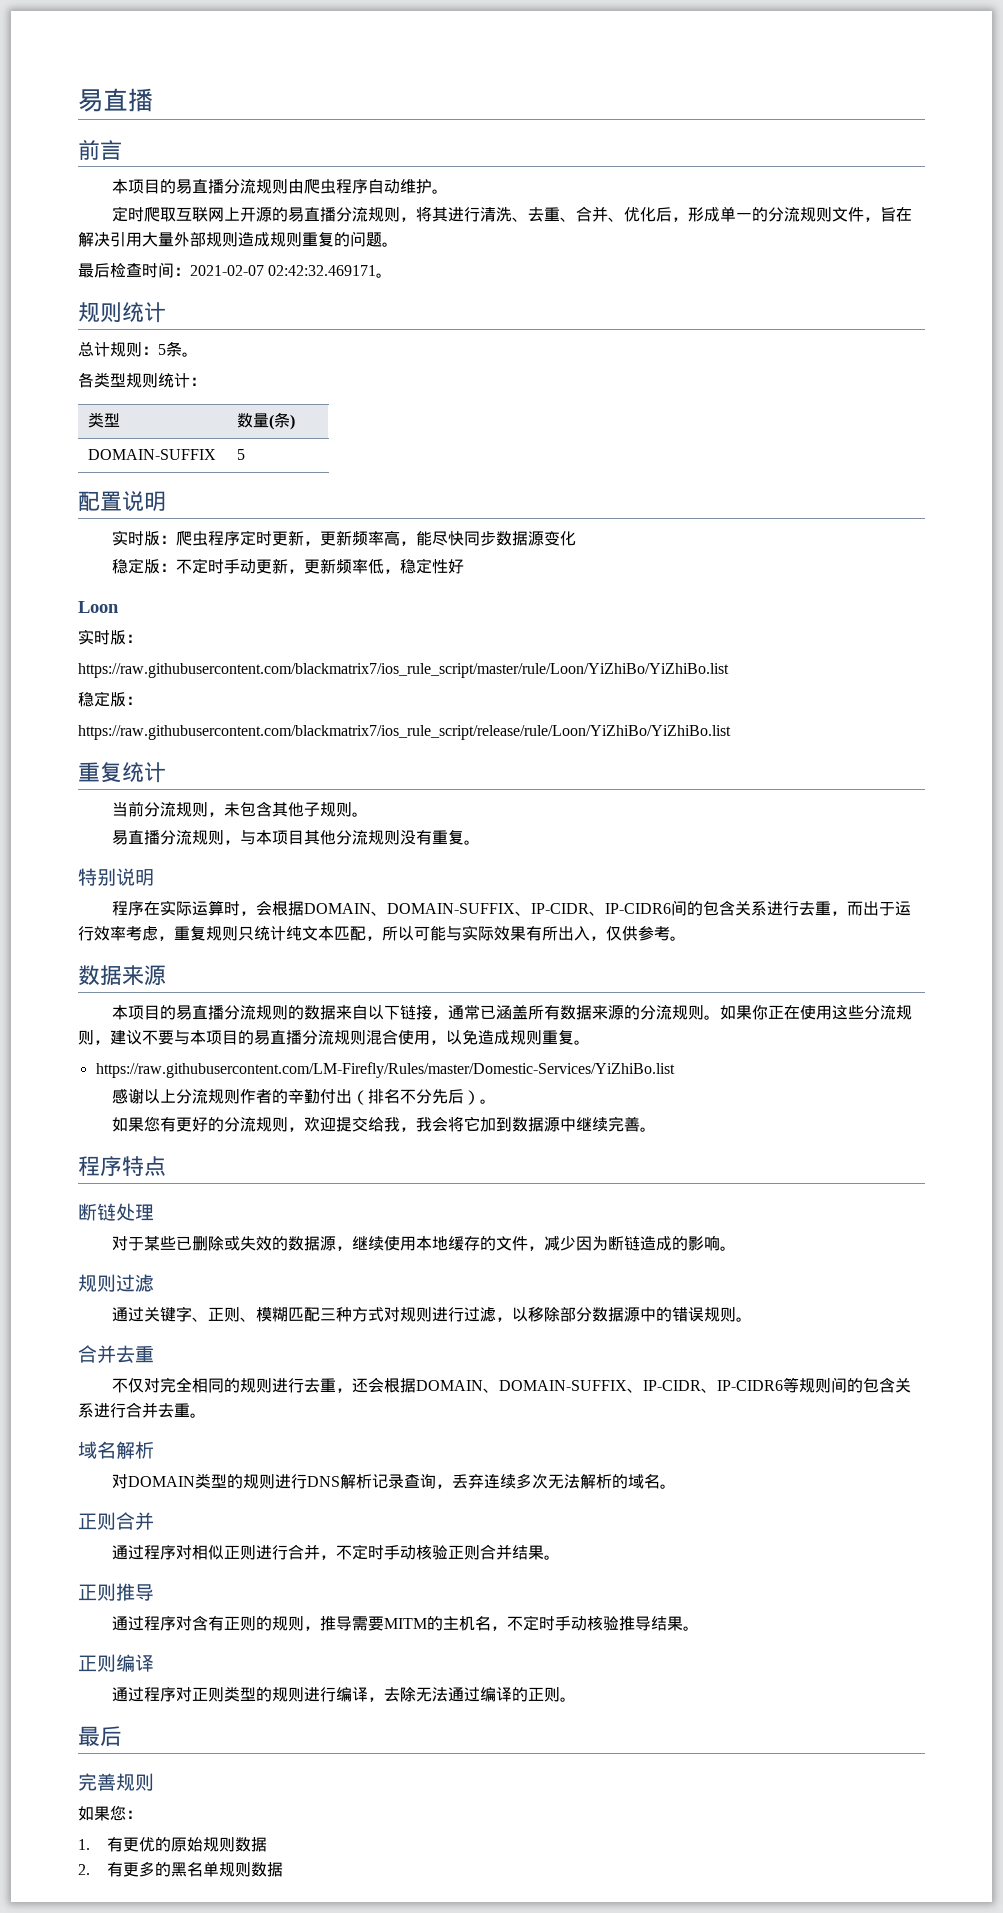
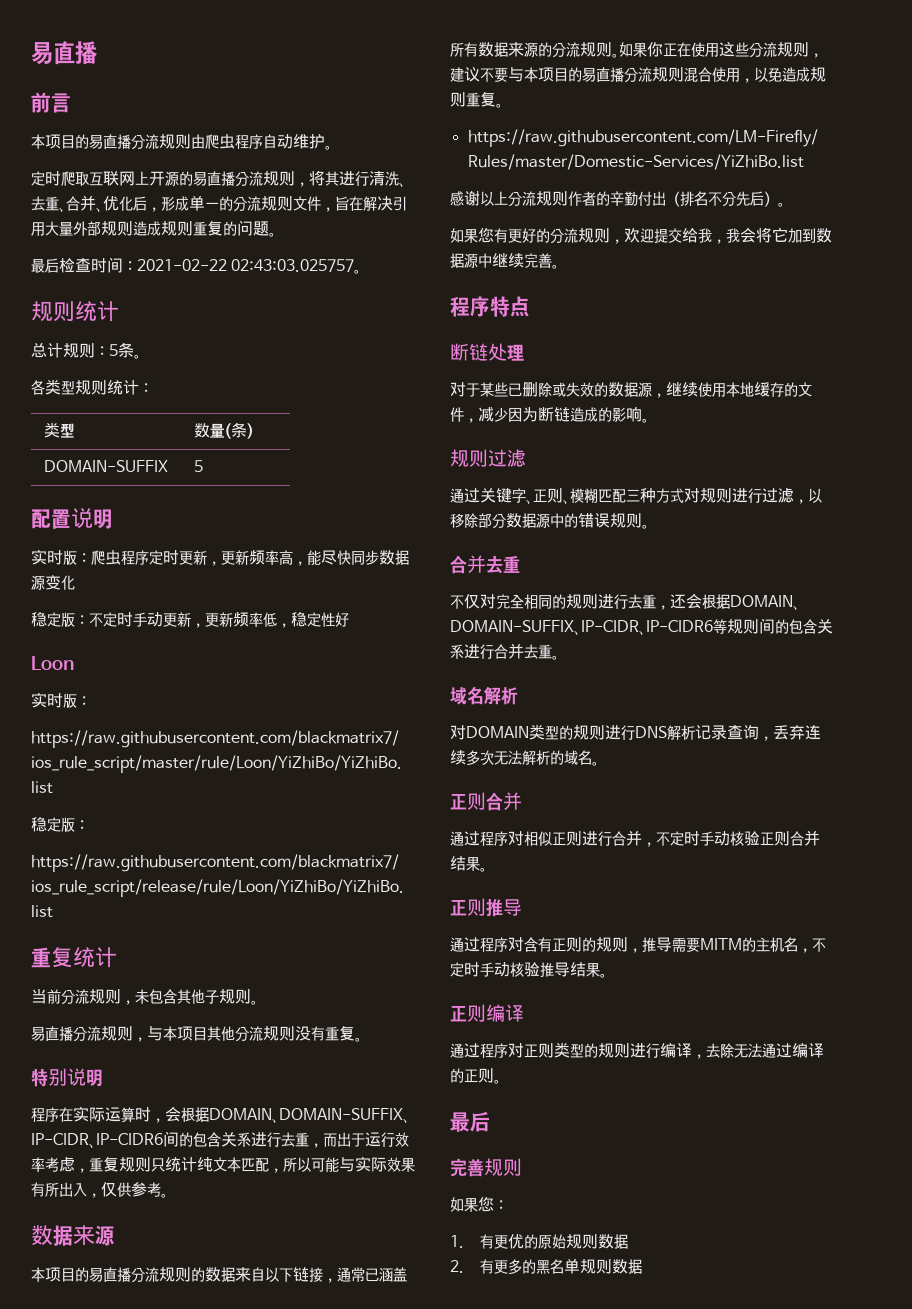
- 最后检查时间：2021-02-07 02:42:32.469171。
+ 最后检查时间：2021-02-22 02:43:03.025757。

